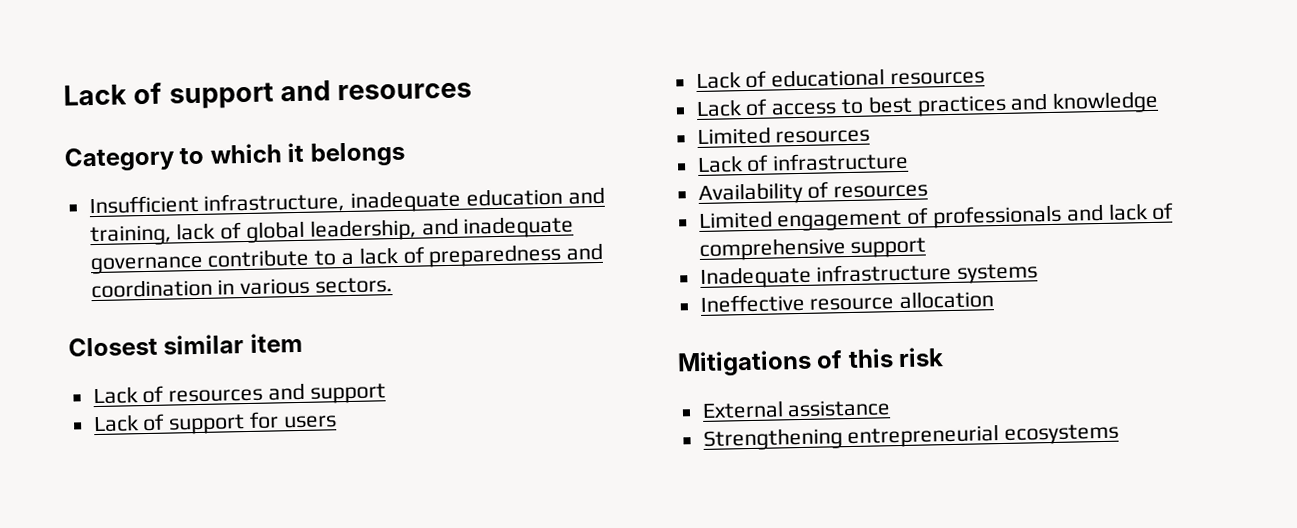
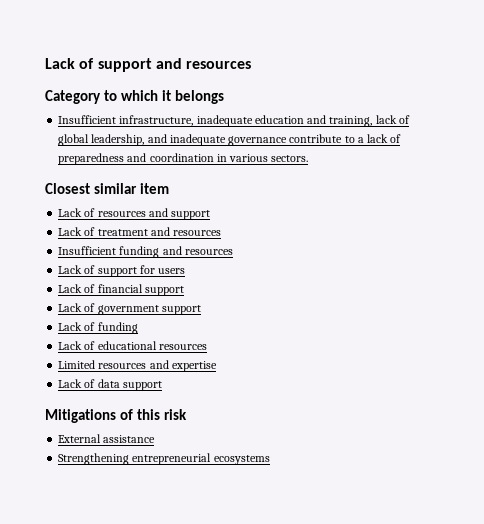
+ Lack of treatment and resources
+ Insufficient funding and resources
+ Lack of financial support
+ Lack of government support
+ Lack of funding
  Lack of educational resources
- Lack of access to best practices and knowledge
- Limited resources
- Lack of infrastructure
- Availability of resources
- Limited engagement of professionals and lack of comprehensive support
- Inadequate infrastructure systems
- Ineffective resource allocation
+ Limited resources and expertise
+ Lack of data support

